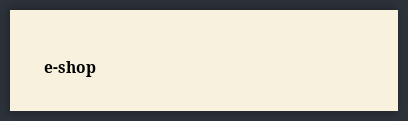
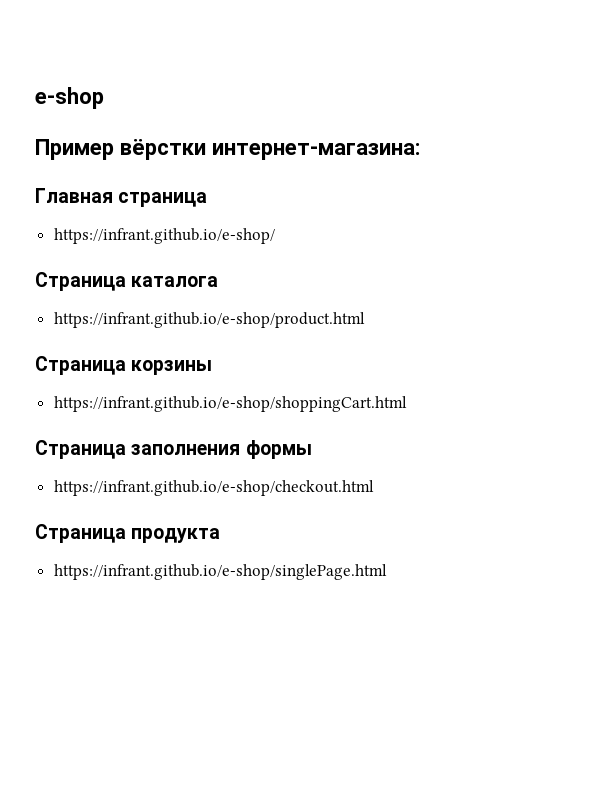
+ Пример вёрстки интернет-магазина:
+ Главная страница
+ https://infrant.github.io/e-shop/
+ Страница каталога
+ https://infrant.github.io/e-shop/product.html
+ Страница корзины
+ https://infrant.github.io/e-shop/shoppingCart.html
+ Страница заполнения формы
+ https://infrant.github.io/e-shop/checkout.html
+ Страница продукта
+ https://infrant.github.io/e-shop/singlePage.html

